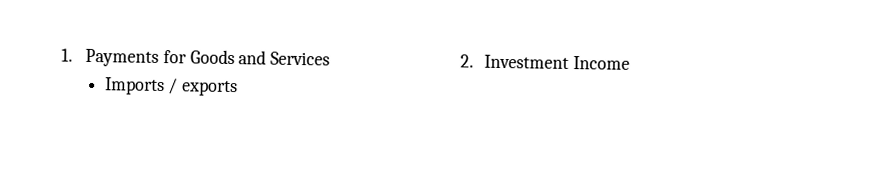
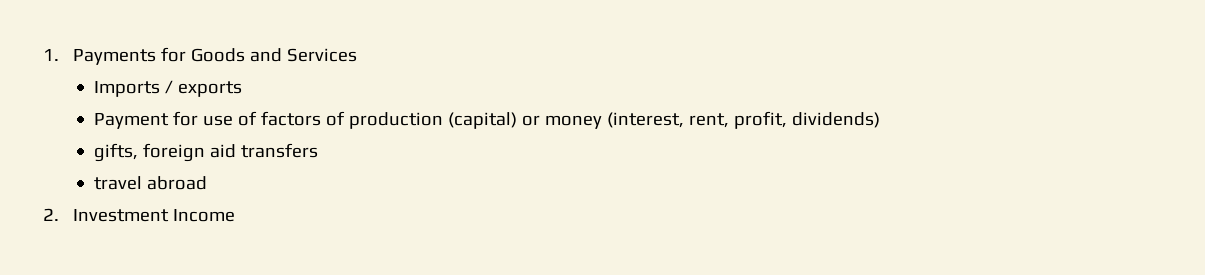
+ Payment for use of factors of production (capital) or money (interest, rent, profit, dividends)
+ gifts, foreign aid transfers
+ travel abroad

